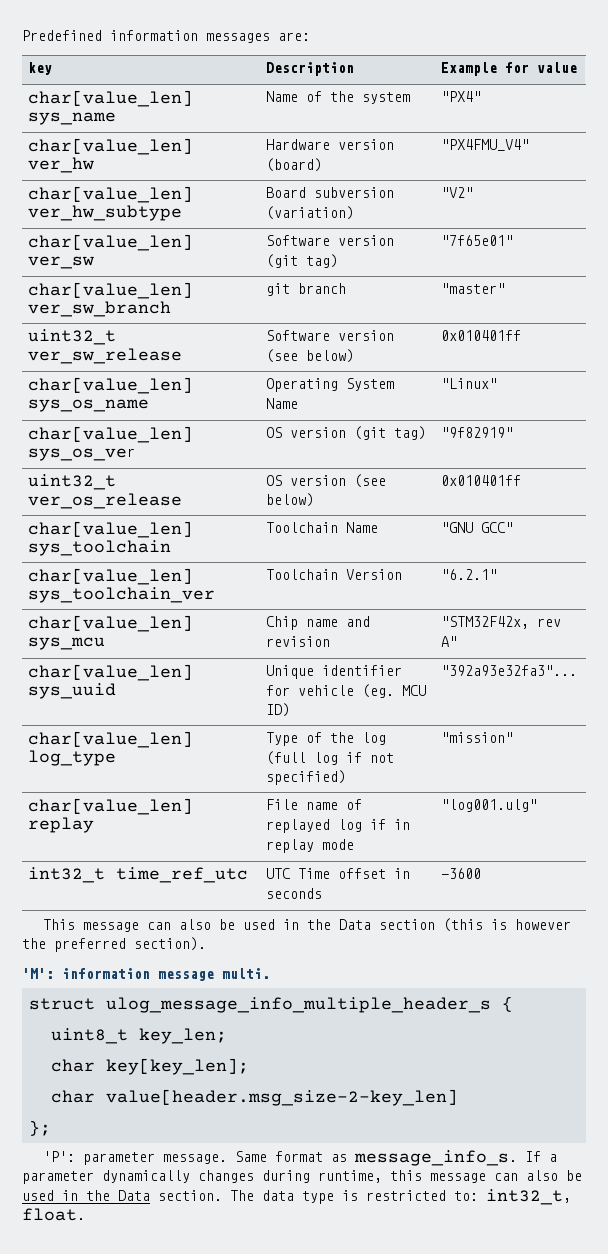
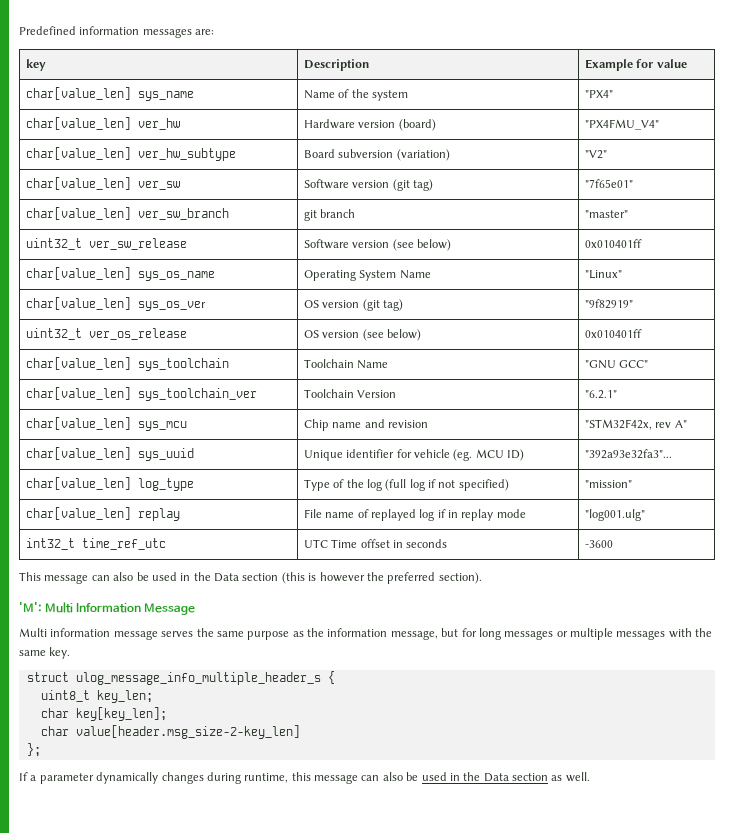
- 'M': information message multi.
+ 'M': Multi Information Message
+ Multi information message serves the same purpose as the information message, but for long messages or multiple messages with the same key.
- 'P': parameter message. Same format as message_info_s. If a parameter dynamically changes during runtime, this message can also be used in the Data section. The data type is restricted to: int32_t, float.
+ If a parameter dynamically changes during runtime, this message can also be used in the Data section as well.

